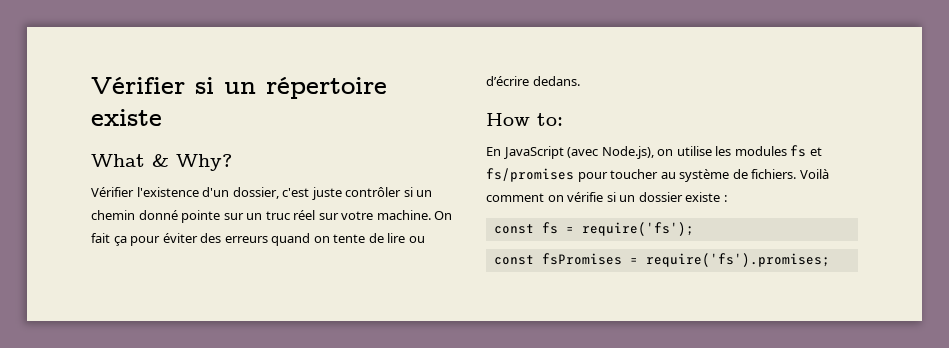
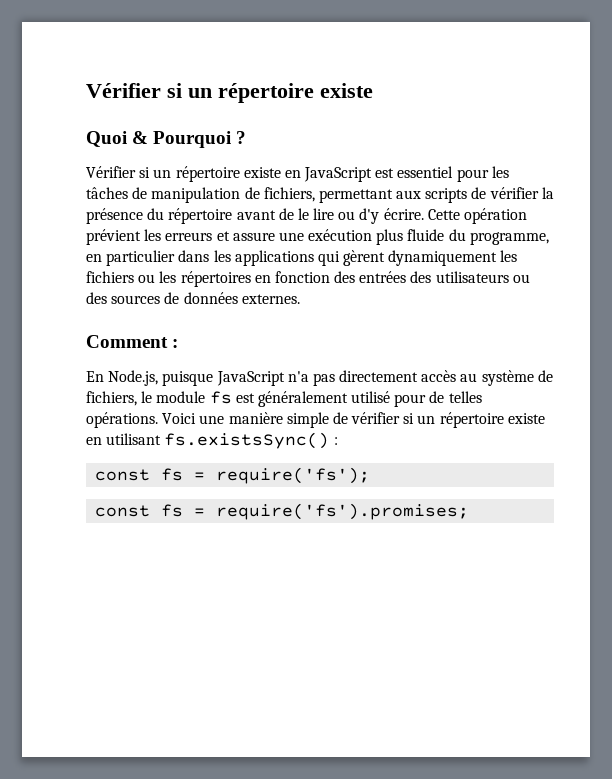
- What & Why?
- Vérifier l'existence d'un dossier, c'est juste contrôler si un chemin donné pointe sur un truc réel sur votre machine. On fait ça pour éviter des erreurs quand on tente de lire ou d’écrire dedans.
- How to:
- En JavaScript (avec Node.js), on utilise les modules fs et fs/promises pour toucher au système de fichiers. Voilà comment on vérifie si un dossier existe :
+ Quoi & Pourquoi ?
+ Vérifier si un répertoire existe en JavaScript est essentiel pour les tâches de manipulation de fichiers, permettant aux scripts de vérifier la présence du répertoire avant de le lire ou d'y écrire. Cette opération prévient les erreurs et assure une exécution plus fluide du programme, en particulier dans les applications qui gèrent dynamiquement les fichiers ou les répertoires en fonction des entrées des utilisateurs ou des sources de données externes.
+ Comment :
+ En Node.js, puisque JavaScript n'a pas directement accès au système de fichiers, le module fs est généralement utilisé pour de telles opérations. Voici une manière simple de vérifier si un répertoire existe en utilisant fs.existsSync() :
- const fsPromises = require('fs').promises;
+ const fs = require('fs').promises;

